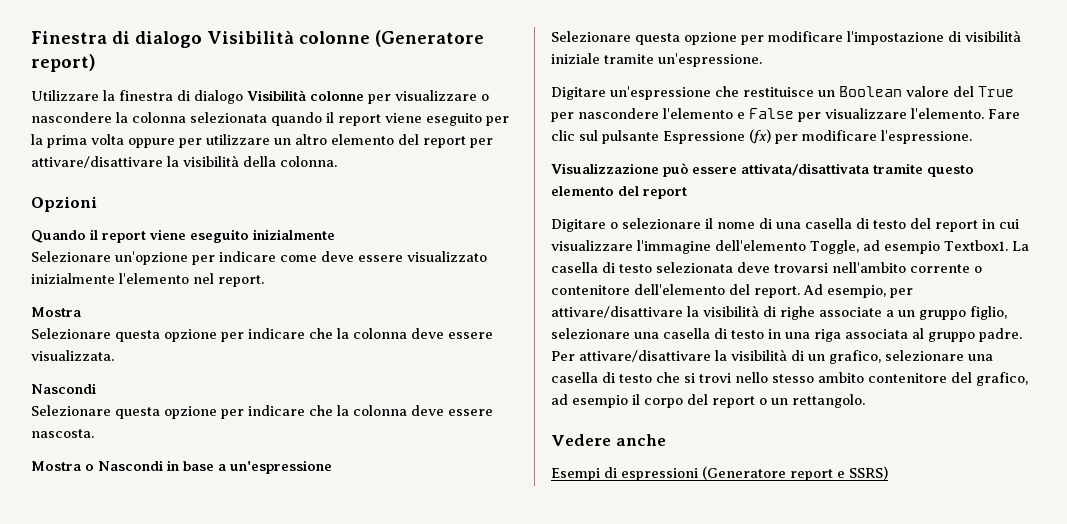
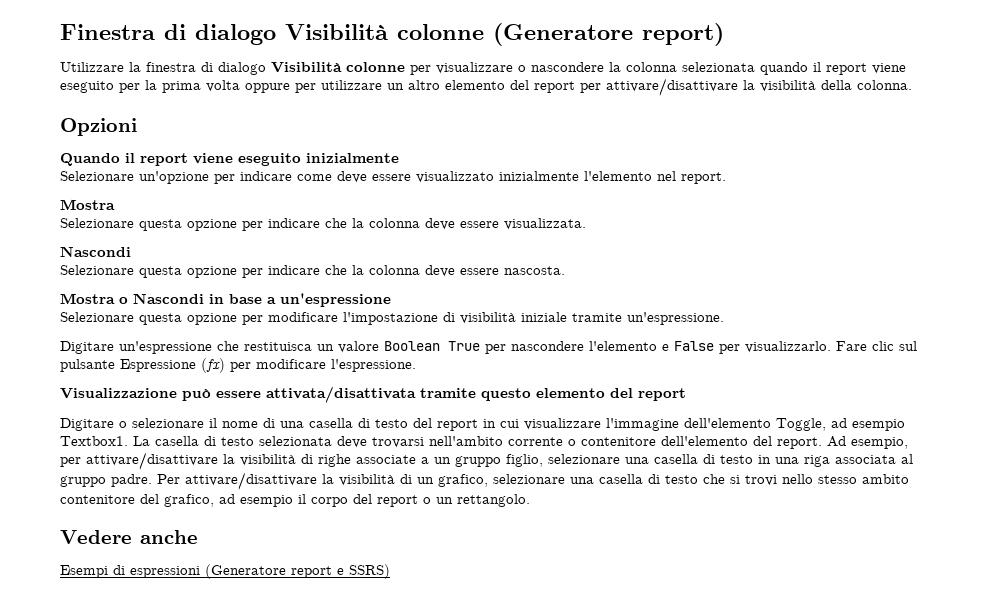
- Digitare un'espressione che restituisce un Boolean valore del True per nascondere l'elemento e False per visualizzare l'elemento.
+ Digitare un'espressione che restituisca un valore Boolean True per nascondere l'elemento e False per visualizzarlo.

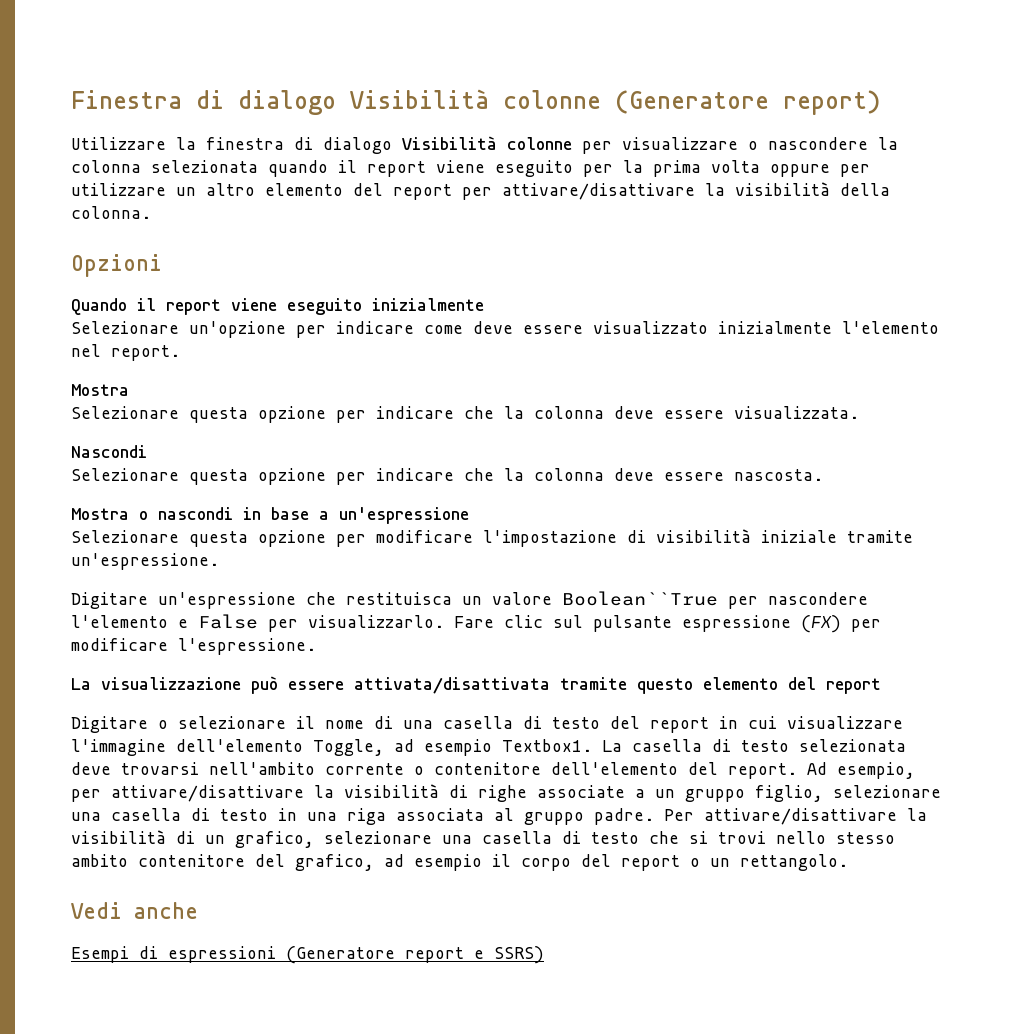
- Mostra o Nascondi in base a un'espressione
+ Mostra o nascondi in base a un'espressione
- Digitare un'espressione che restituisca un valore Boolean True per nascondere l'elemento e False per visualizzarlo.
+ Digitare un'espressione che restituisca un valore Boolean``True per nascondere l'elemento e False per visualizzarlo.
- Fare clic sul pulsante Espressione (fx) per modificare l'espressione.
+ Fare clic sul pulsante espressione (FX) per modificare l'espressione.
- Visualizzazione può essere attivata/disattivata tramite questo elemento del report
+ La visualizzazione può essere attivata/disattivata tramite questo elemento del report
- Vedere anche
+ Vedi anche

